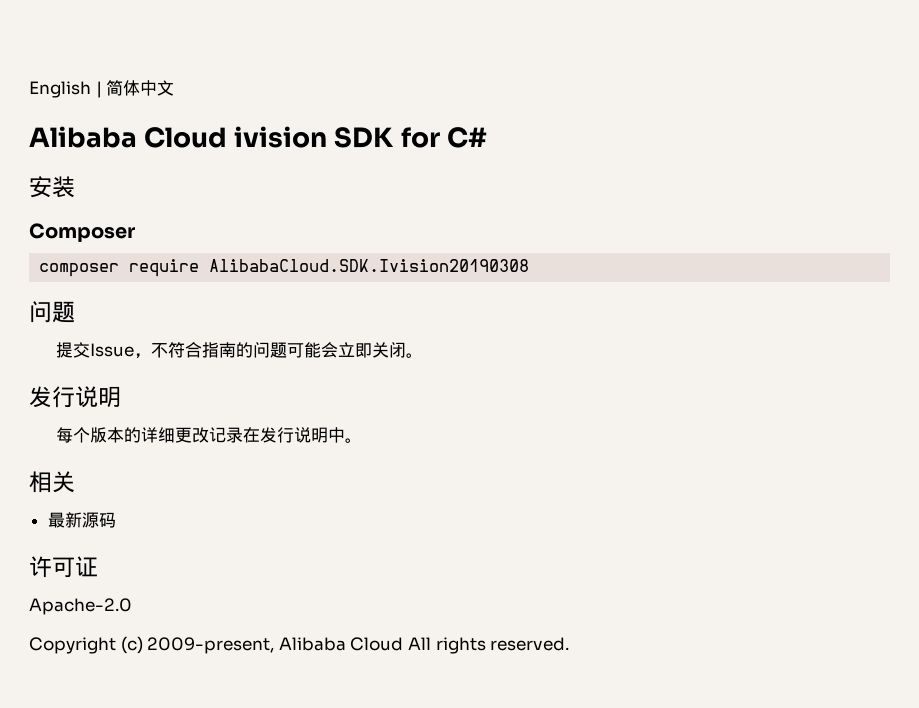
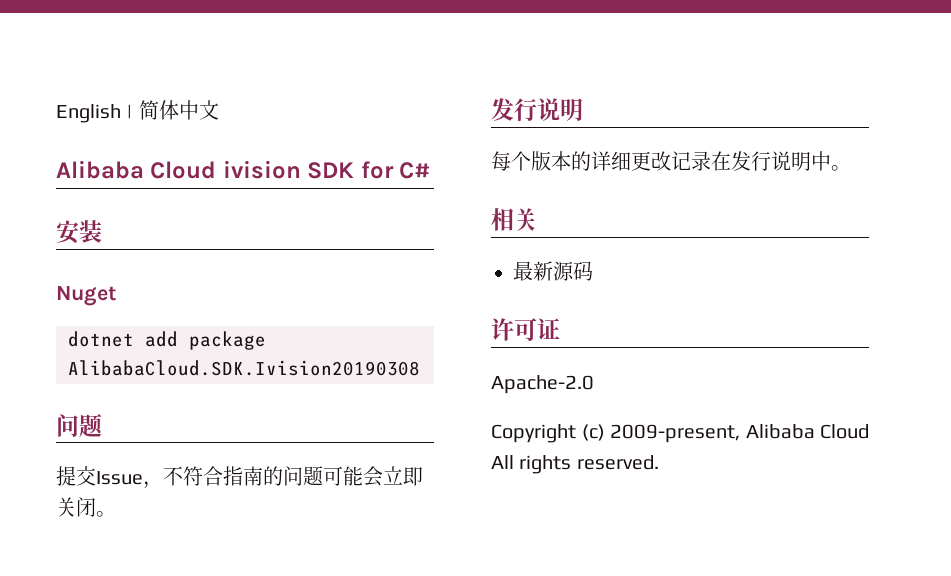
- Composer
- composer require AlibabaCloud.SDK.Ivision20190308
+ Nuget
+ dotnet add package AlibabaCloud.SDK.Ivision20190308

